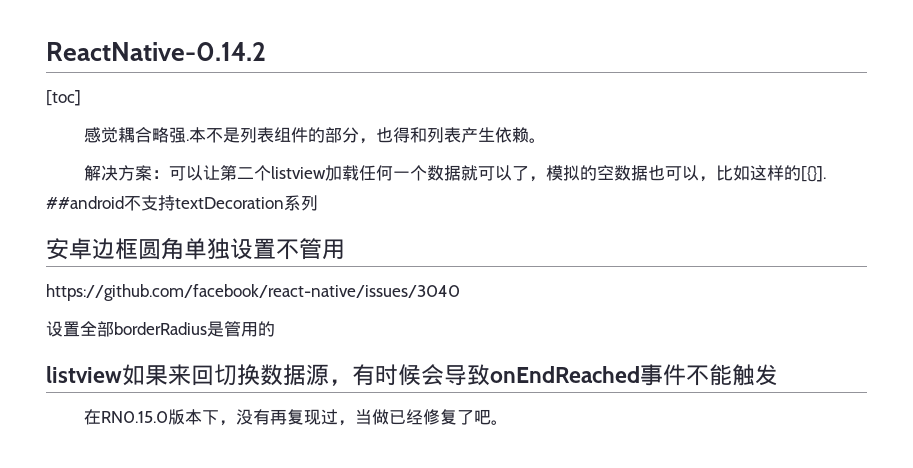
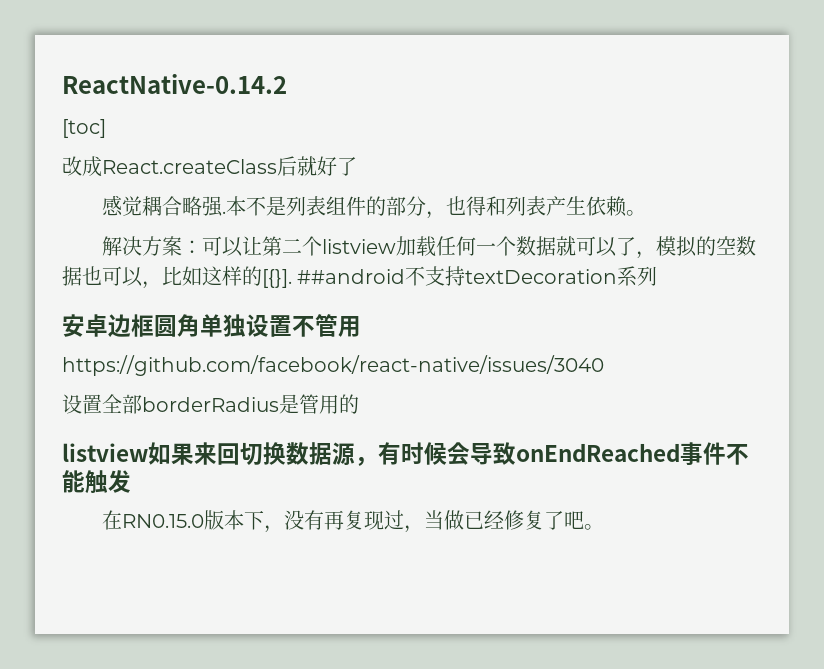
+ 改成React.createClass后就好了

